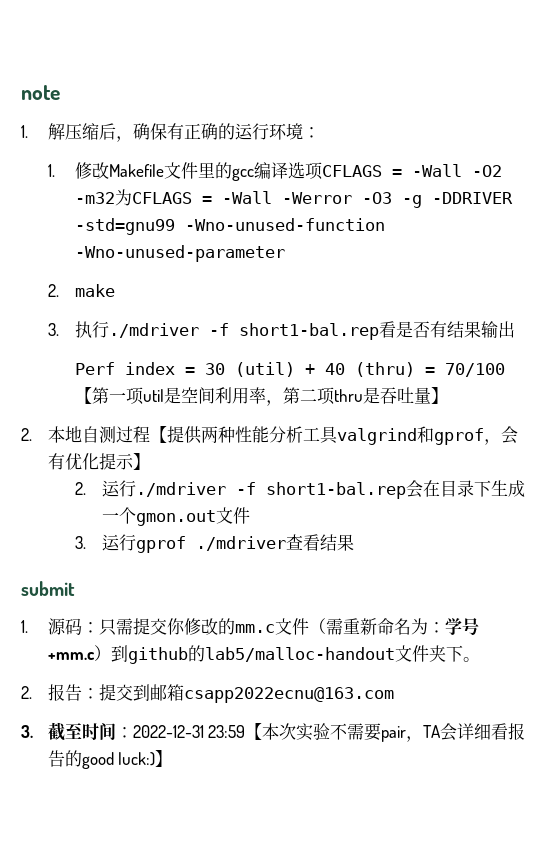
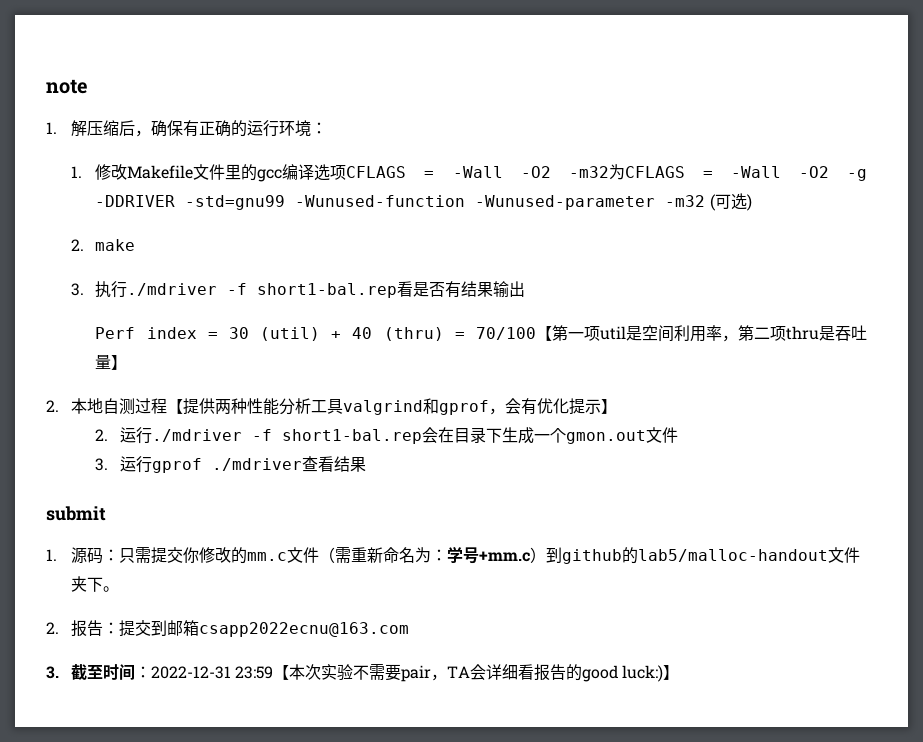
- 1.修改Makefile文件里的gcc编译选项CFLAGS = -Wall -O2 -m32为CFLAGS = -Wall -Werror -O3 -g -DDRIVER -std=gnu99 -Wno-unused-function -Wno-unused-parameter
+ 1.修改Makefile文件里的gcc编译选项CFLAGS = -Wall -O2 -m32为CFLAGS = -Wall -O2 -g -DDRIVER -std=gnu99 -Wunused-function -Wunused-parameter -m32 (可选)

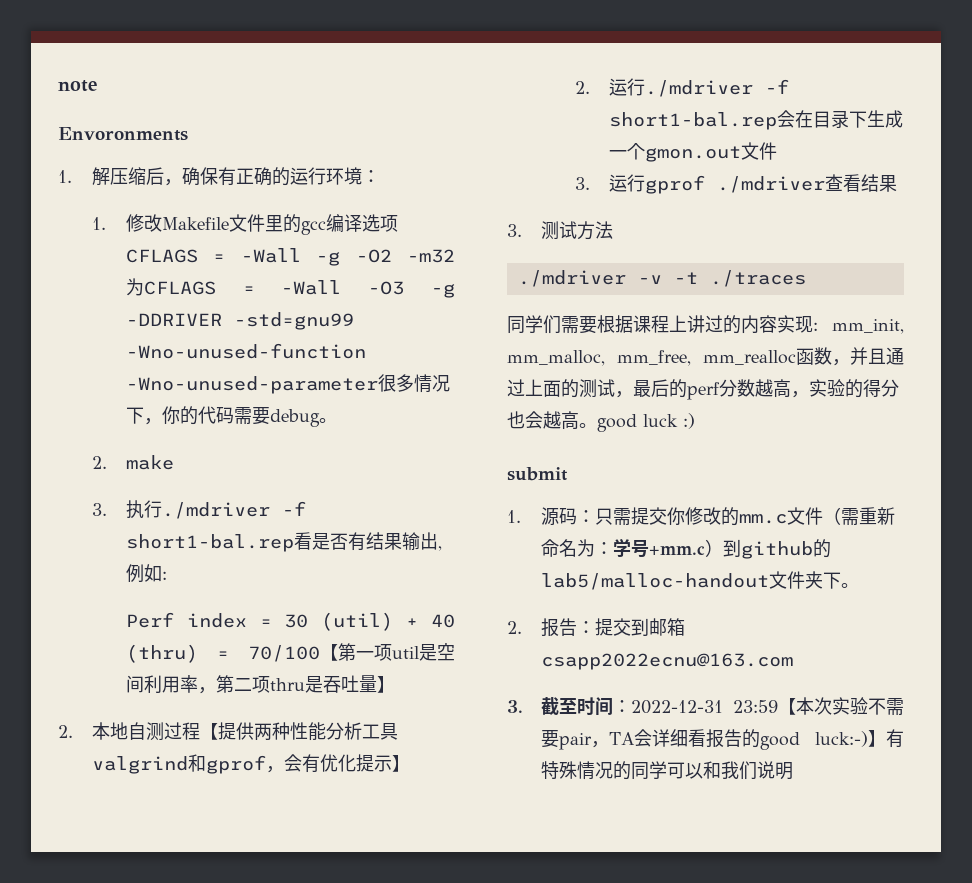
+ Envoronments
- 1.修改Makefile文件里的gcc编译选项CFLAGS = -Wall -O2 -m32为CFLAGS = -Wall -O2 -g -DDRIVER -std=gnu99 -Wunused-function -Wunused-parameter -m32 (可选)
+ 1.修改Makefile文件里的gcc编译选项CFLAGS = -Wall -g -O2 -m32为CFLAGS = -Wall -O3 -g -DDRIVER -std=gnu99 -Wno-unused-function -Wno-unused-parameter很多情况下，你的代码需要debug。
- 3.执行./mdriver -f short1-bal.rep看是否有结果输出
+ 3.执行./mdriver -f short1-bal.rep看是否有结果输出,例如:
+ 3.测试方法
+ ./mdriver -v -t ./traces
+ 同学们需要根据课程上讲过的内容实现: mm_init, mm_malloc, mm_free, mm_realloc函数，并且通过上面的测试，最后的perf分数越高，实验的得分也会越高。good luck :)
- 3.截至时间：2022-12-31 23:59【本次实验不需要pair，TA会详细看报告的good luck:)】
+ 3.截至时间：2022-12-31 23:59【本次实验不需要pair，TA会详细看报告的good luck:-)】有特殊情况的同学可以和我们说明

